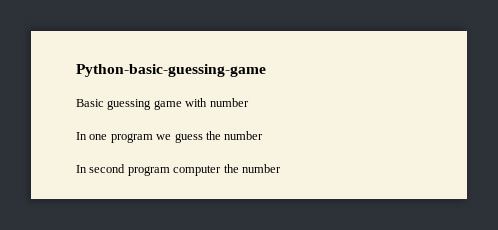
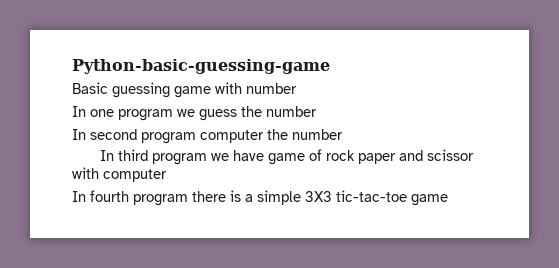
+ In third program we have game of rock paper and scissor with computer
+ In fourth program there is a simple 3X3 tic-tac-toe game

